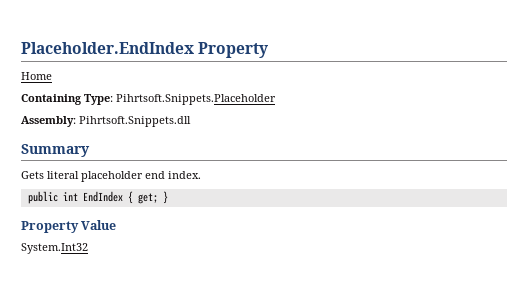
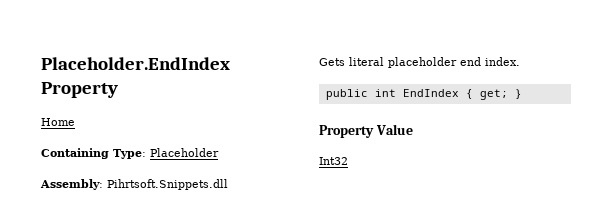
- Containing Type: Pihrtsoft.Snippets.Placeholder
+ Containing Type: Placeholder
- Summary
- System.Int32
+ Int32

